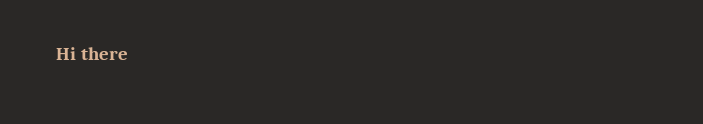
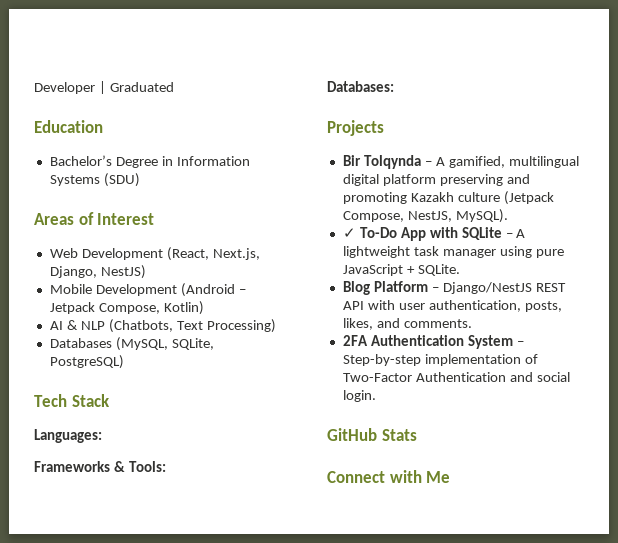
- Hi there
+ Developer | Graduated
+ Education
+ Bachelor’s Degree in Information Systems (SDU)
+ Areas of Interest
+ Web Development (React, Next.js, Django, NestJS)
+ Mobile Development (Android – Jetpack Compose, Kotlin)
+ AI & NLP (Chatbots, Text Processing)
+ Databases (MySQL, SQLite, PostgreSQL)
+ Tech Stack
+ Languages:
+ Frameworks & Tools:
+ Databases:
+ Projects
+ Bir Tolqynda – A gamified, multilingual digital platform preserving and promoting Kazakh culture (Jetpack Compose, NestJS, MySQL).
+ ✓ To-Do App with SQLite – A lightweight task manager using pure JavaScript + SQLite.
+ Blog Platform – Django/NestJS REST API with user authentication, posts, likes, and comments.
+ 2FA Authentication System – Step-by-step implementation of Two-Factor Authentication and social login.
+ GitHub Stats
+ Connect with Me

